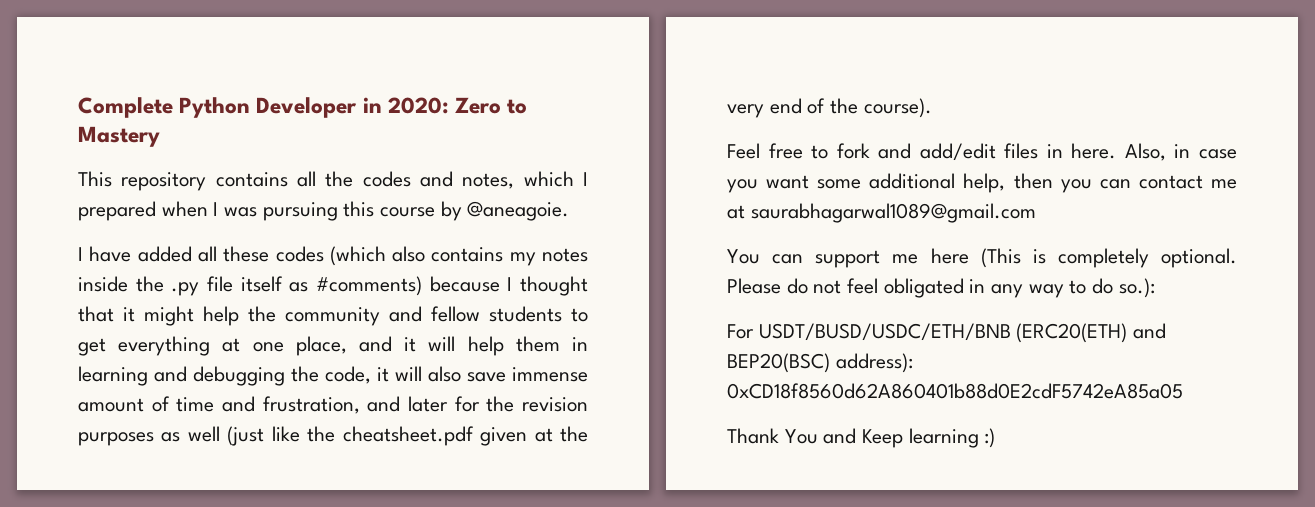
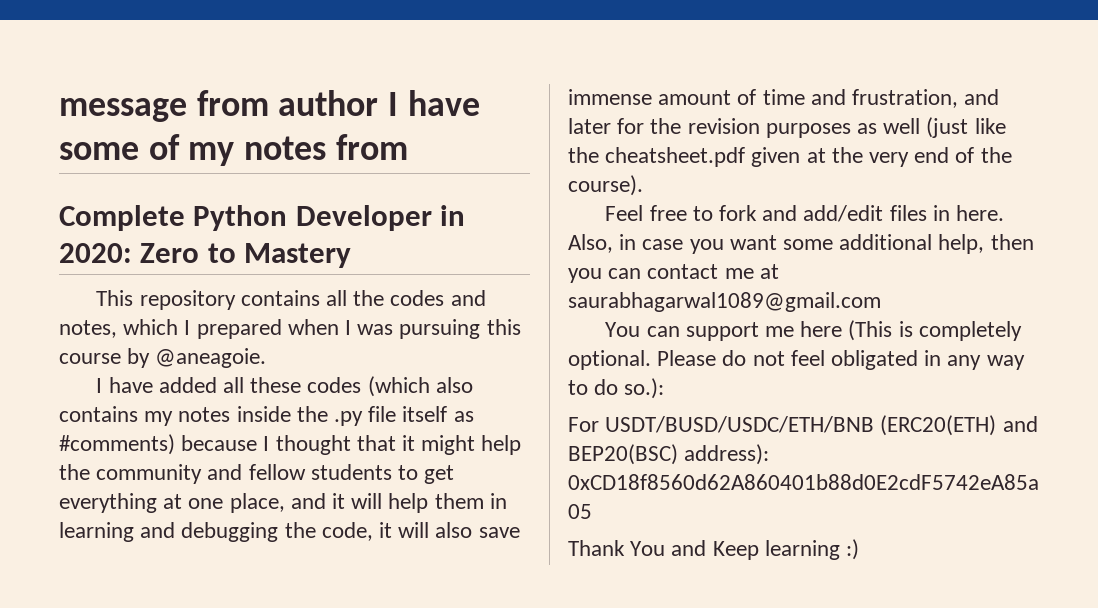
+ message from author I have some of my notes from

